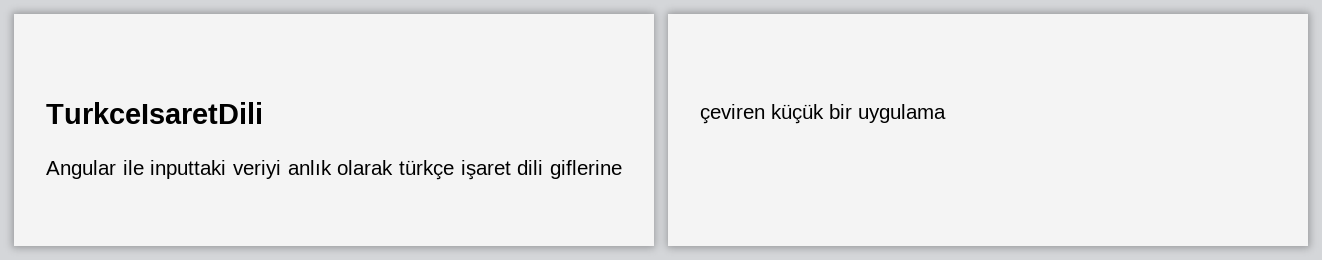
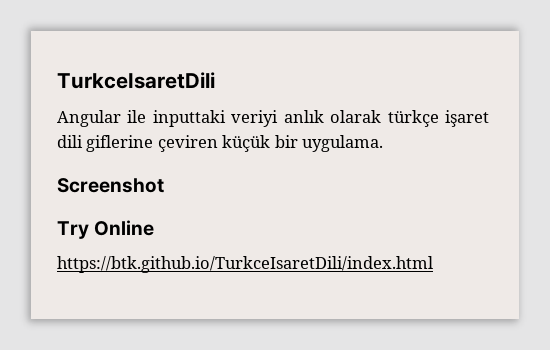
- Angular ile inputtaki veriyi anlık olarak türkçe işaret dili giflerine çeviren küçük bir uygulama
+ Angular ile inputtaki veriyi anlık olarak türkçe işaret dili giflerine çeviren küçük bir uygulama.
+ Screenshot
+ Try Online
+ https://btk.github.io/TurkceIsaretDili/index.html

